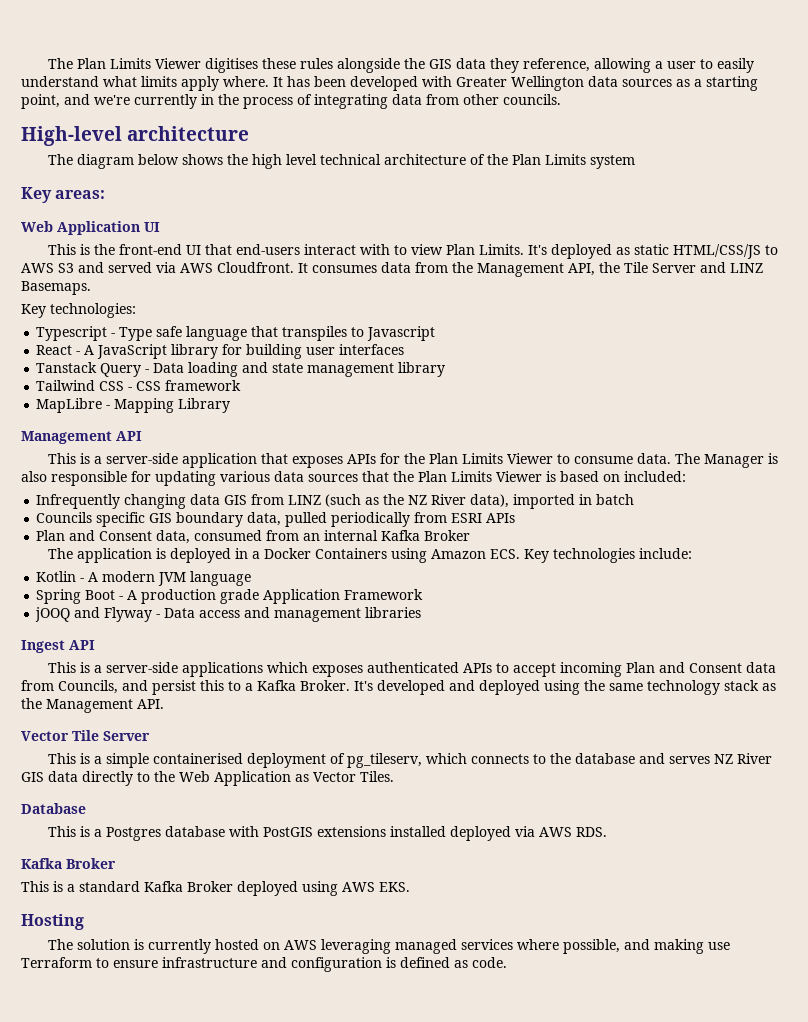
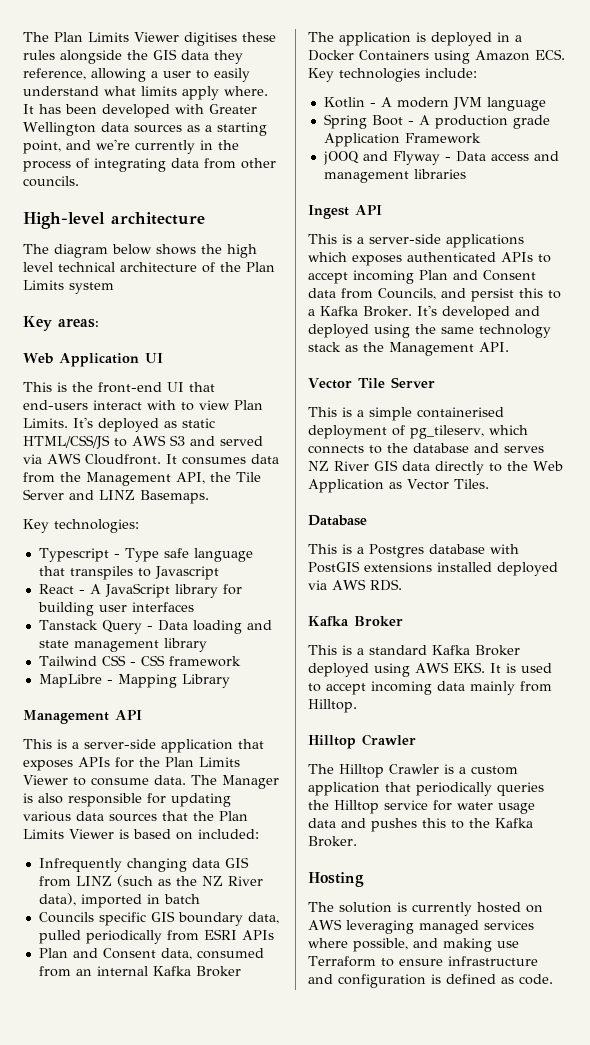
- This is a standard Kafka Broker deployed using AWS EKS.
+ This is a standard Kafka Broker deployed using AWS EKS. It is used to accept incoming data mainly from Hilltop.
+ Hilltop Crawler
+ The Hilltop Crawler is a custom application that periodically queries the Hilltop service for water usage data and pushes this to the Kafka Broker.

